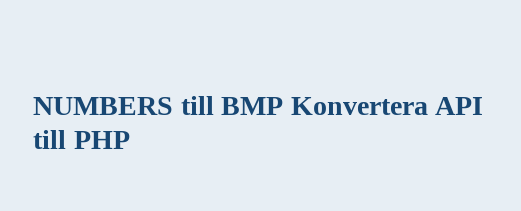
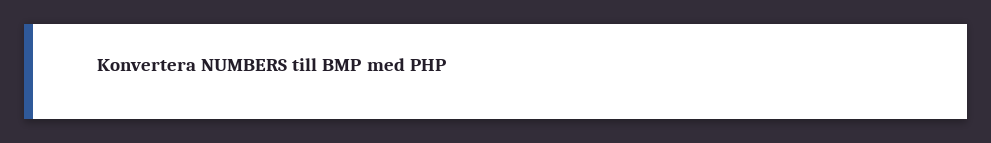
- NUMBERS till BMP Konvertera API till PHP
+ Konvertera NUMBERS till BMP med PHP

